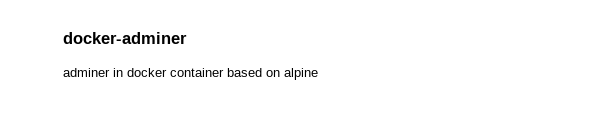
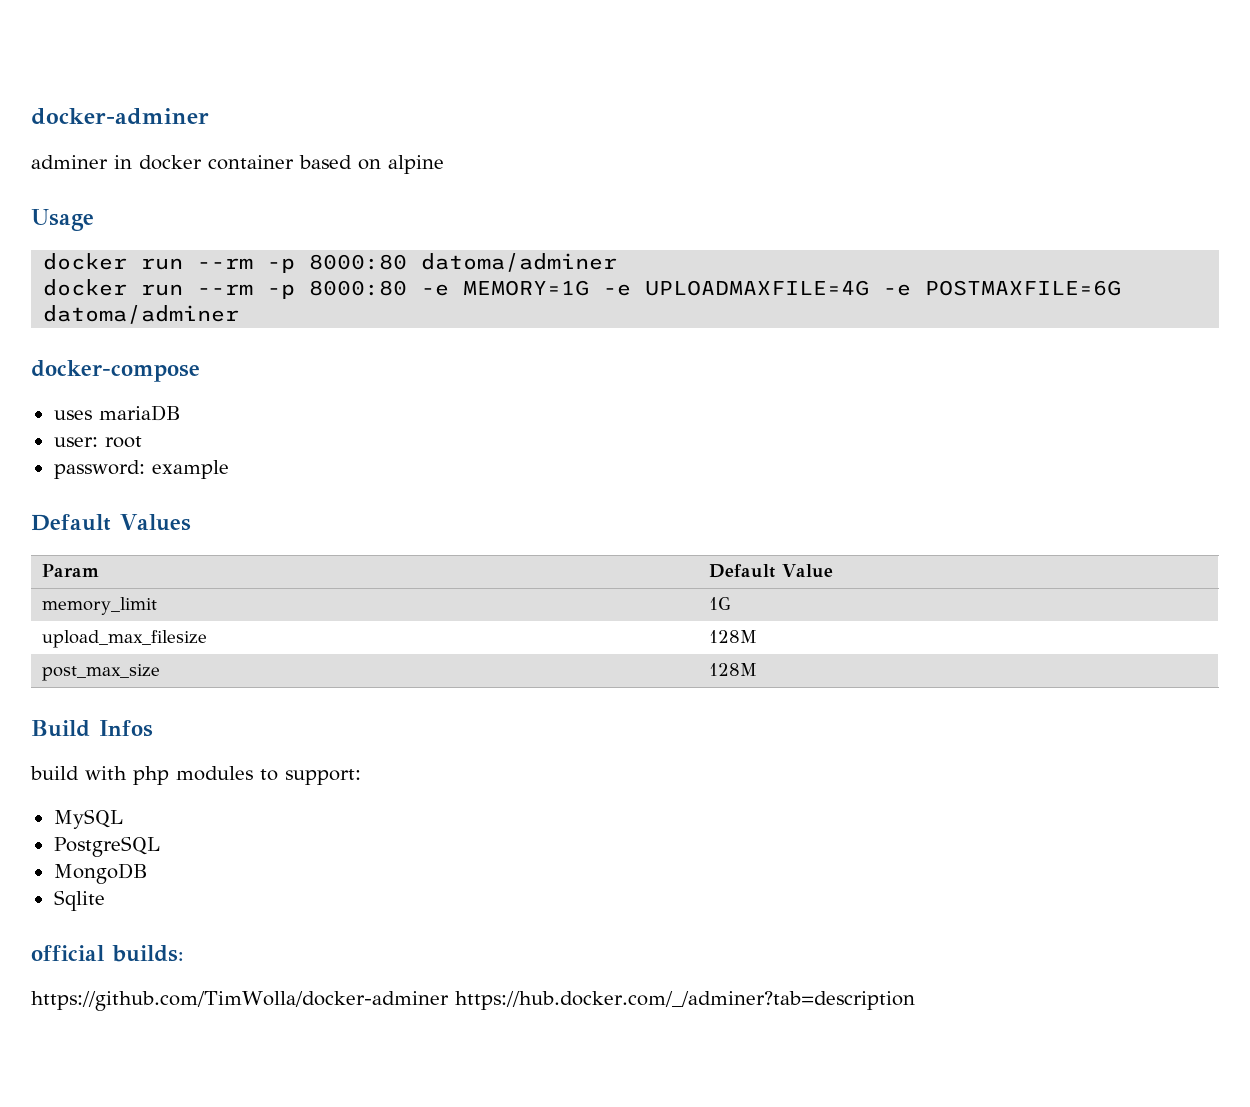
+ Usage
+ docker run --rm -p 8000:80 datoma/adminer
+ docker run --rm -p 8000:80 -e MEMORY=1G -e UPLOADMAXFILE=4G -e POSTMAXFILE=6G datoma/adminer
+ docker-compose
+ uses mariaDB
+ user: root
+ password: example
+ Default Values
+ Param | Default Value
+ memory_limit | 1G
+ upload_max_filesize | 128M
+ post_max_size | 128M
+ Build Infos
+ build with php modules to support:
+ MySQL
+ PostgreSQL
+ MongoDB
+ Sqlite
+ official builds:
+ https://github.com/TimWolla/docker-adminer https://hub.docker.com/_/adminer?tab=description

